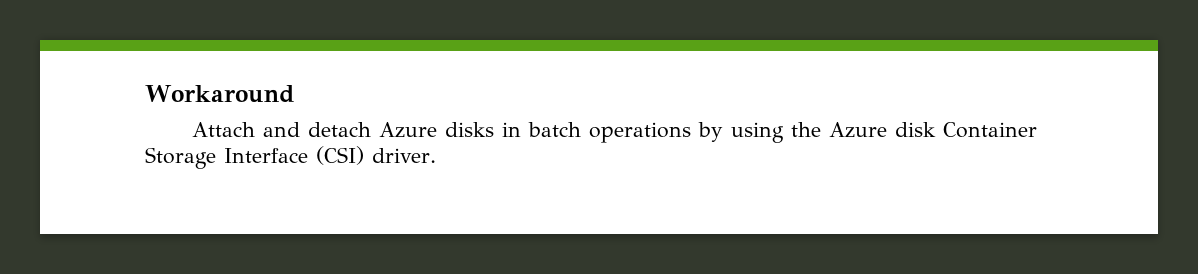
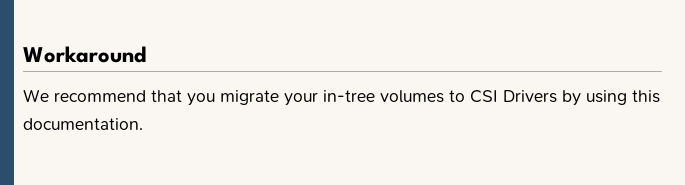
- Attach and detach Azure disks in batch operations by using the Azure disk Container Storage Interface (CSI) driver.
+ We recommend that you migrate your in-tree volumes to CSI Drivers by using this documentation.

